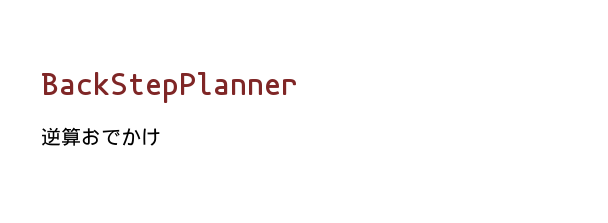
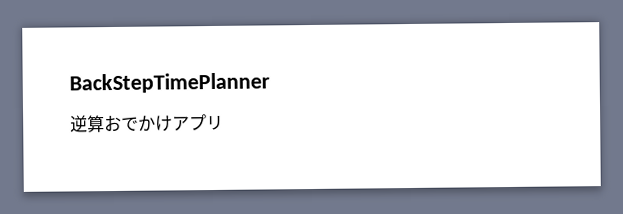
- BackStepPlanner
+ BackStepTimePlanner
- 逆算おでかけ
+ 逆算おでかけアプリ

